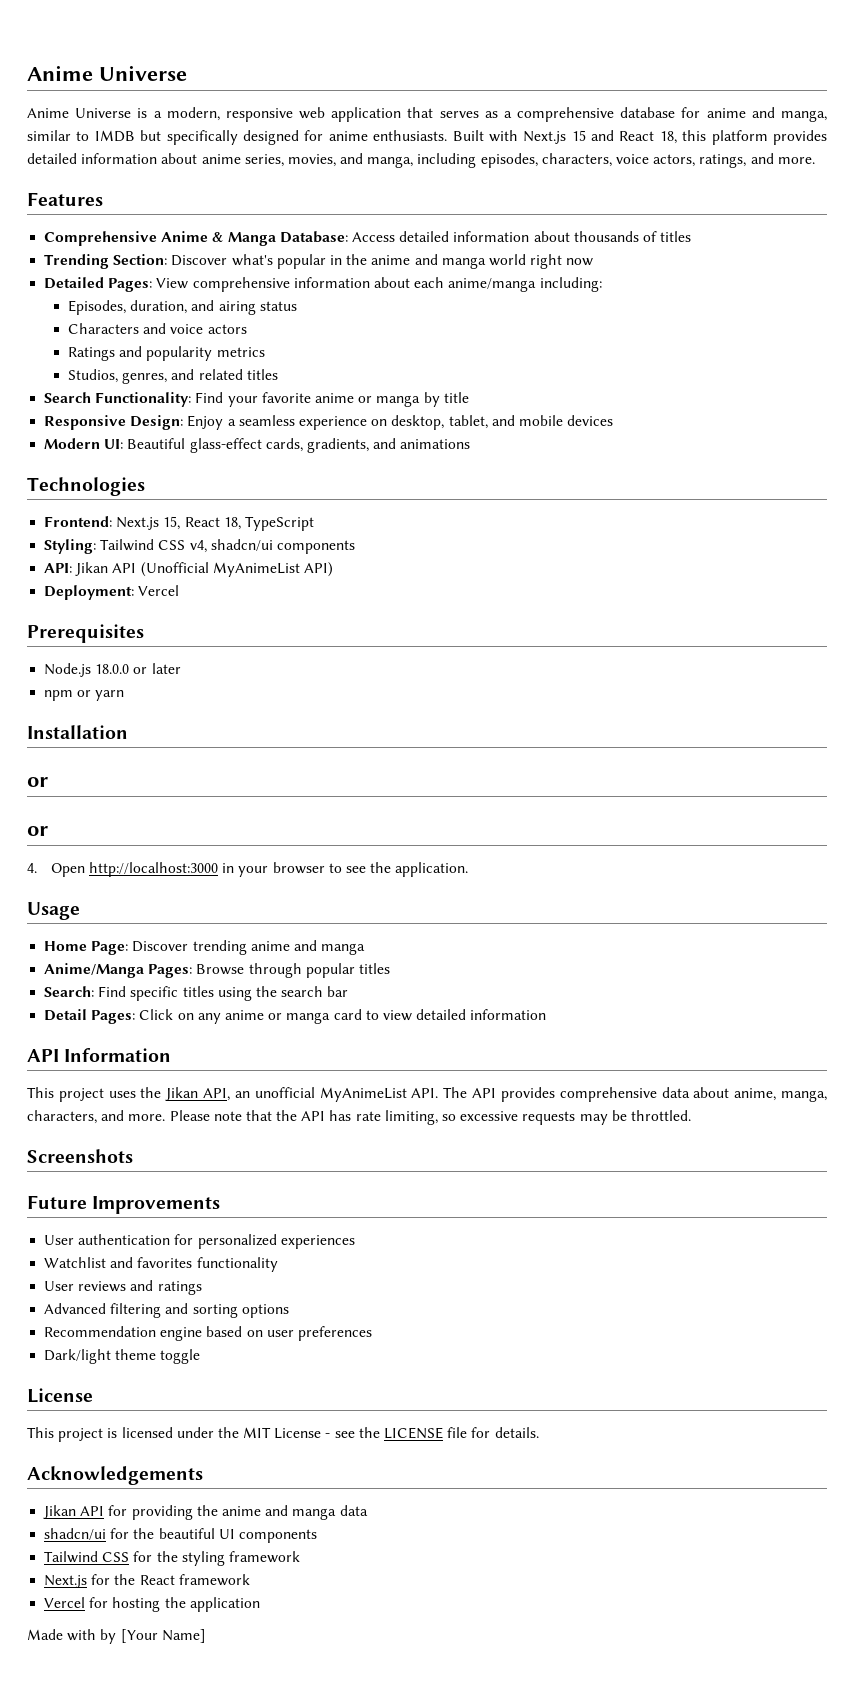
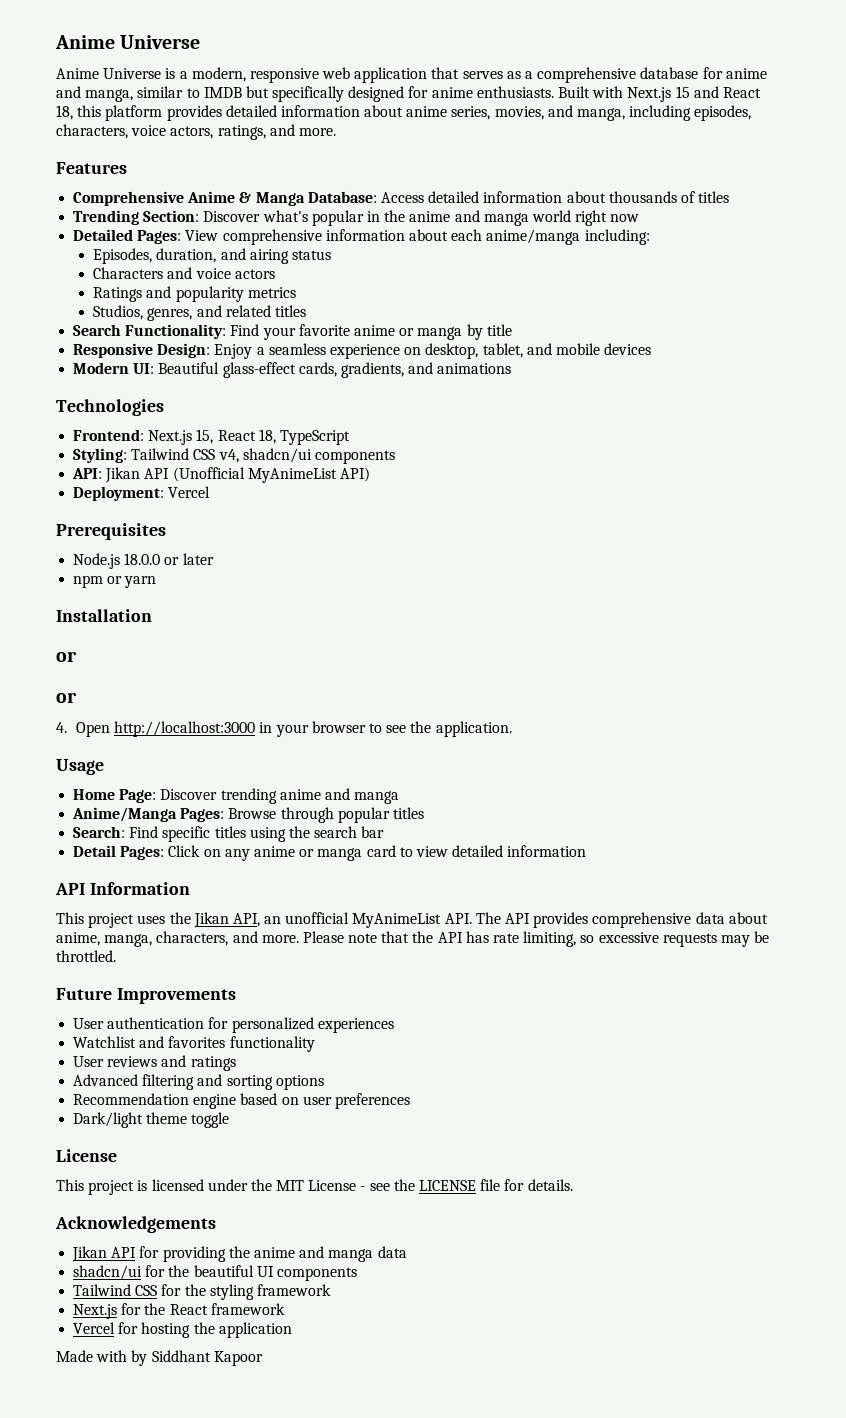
- Screenshots
- Made with by [Your Name]
+ Made with by Siddhant Kapoor

